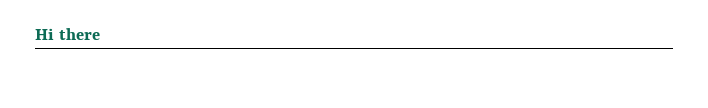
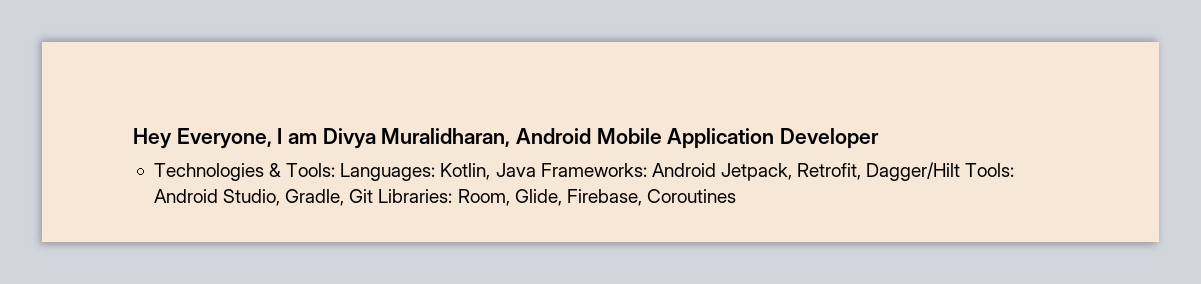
- Hi there
+ Hey Everyone, I am Divya Muralidharan, Android Mobile Application Developer
+ Technologies & Tools: Languages: Kotlin, Java Frameworks: Android Jetpack, Retrofit, Dagger/Hilt Tools: Android Studio, Gradle, Git Libraries: Room, Glide, Firebase, Coroutines

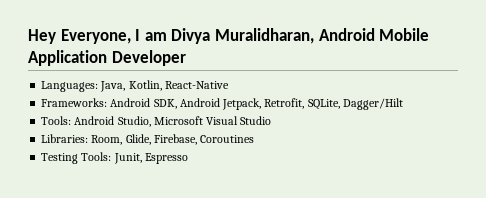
- Technologies & Tools: Languages: Kotlin, Java Frameworks: Android Jetpack, Retrofit, Dagger/Hilt Tools: Android Studio, Gradle, Git Libraries: Room, Glide, Firebase, Coroutines
+ Languages: Java, Kotlin, React-Native
+ Frameworks: Android SDK, Android Jetpack, Retrofit, SQLite, Dagger/Hilt
+ Tools: Android Studio, Microsoft Visual Studio
+ Libraries: Room, Glide, Firebase, Coroutines
+ Testing Tools: Junit, Espresso

